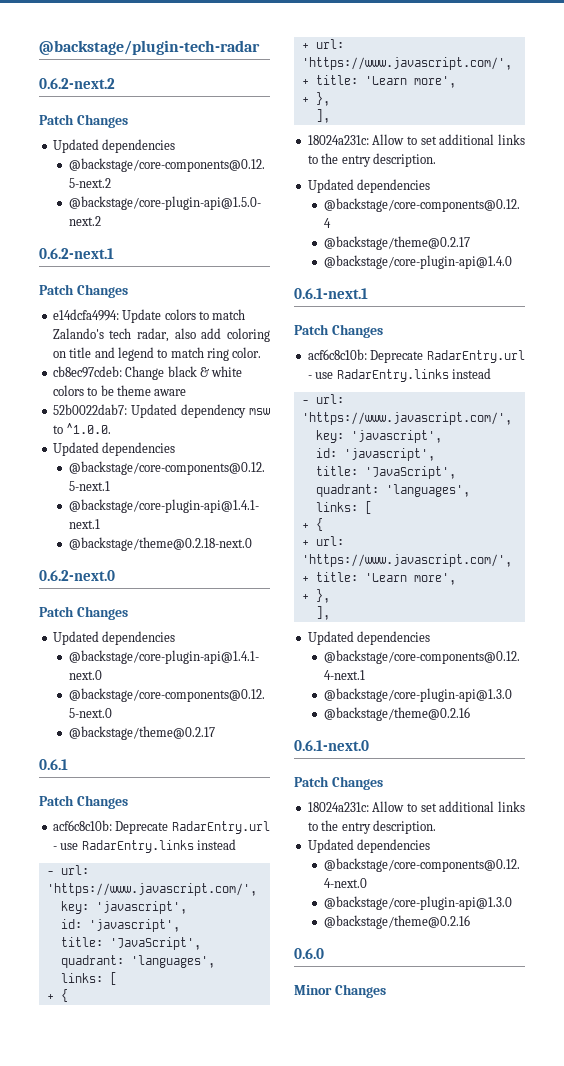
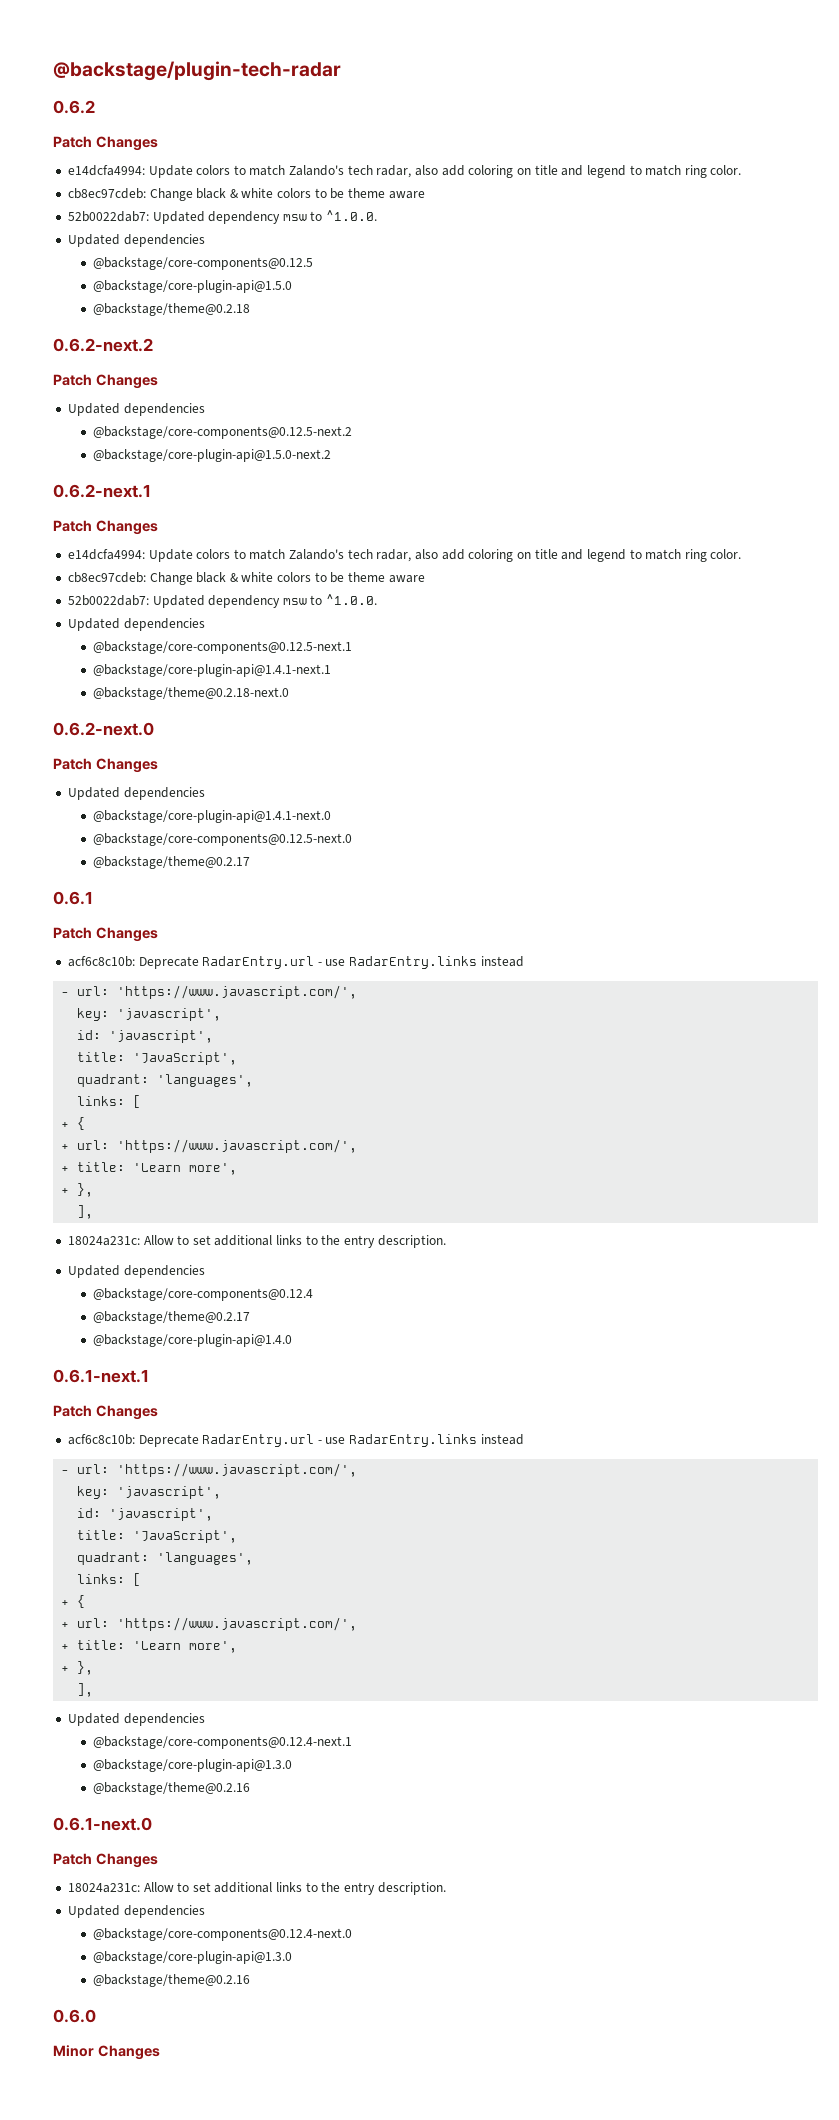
+ 0.6.2
+ Patch Changes
+ e14dcfa4994: Update colors to match Zalando's tech radar, also add coloring on title and legend to match ring color.
+ cb8ec97cdeb: Change black & white colors to be theme aware
+ 52b0022dab7: Updated dependency msw to ^1.0.0.
+ Updated dependencies
+ @backstage/core-components@0.12.5
+ @backstage/core-plugin-api@1.5.0
+ @backstage/theme@0.2.18

